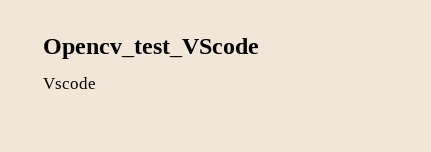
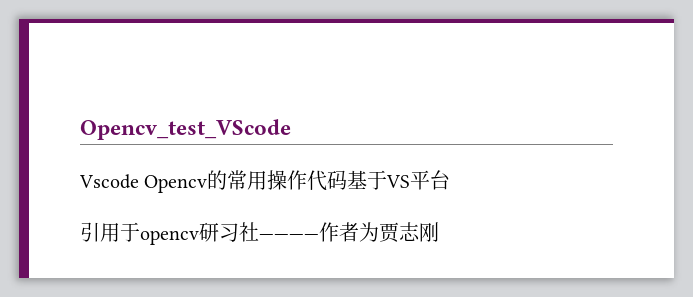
- Vscode
+ Vscode Opencv的常用操作代码基于VS平台
+ 引用于opencv研习社————作者为贾志刚

